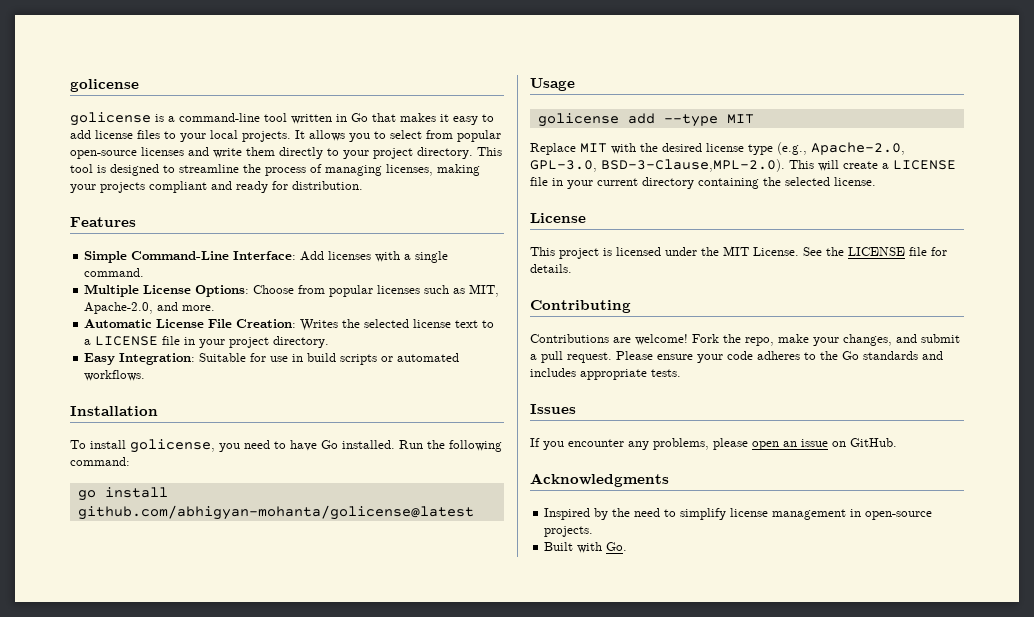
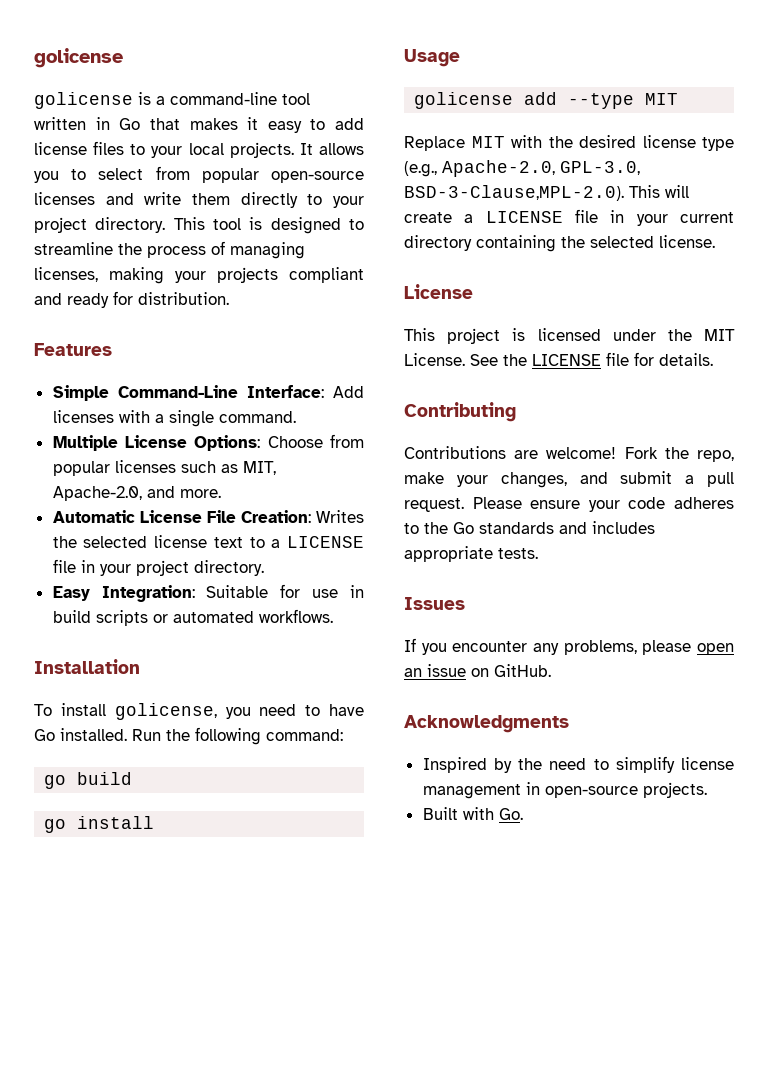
+ go build
- go install github.com/abhigyan-mohanta/golicense@latest
+ go install

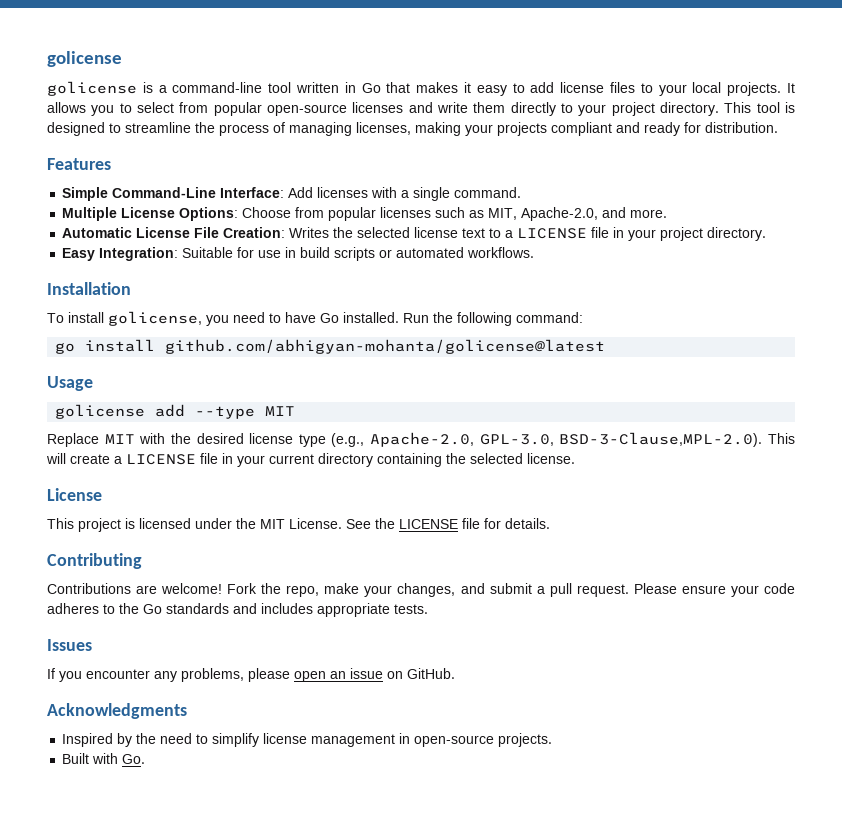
- go build
- go install
+ go install github.com/abhigyan-mohanta/golicense@latest

